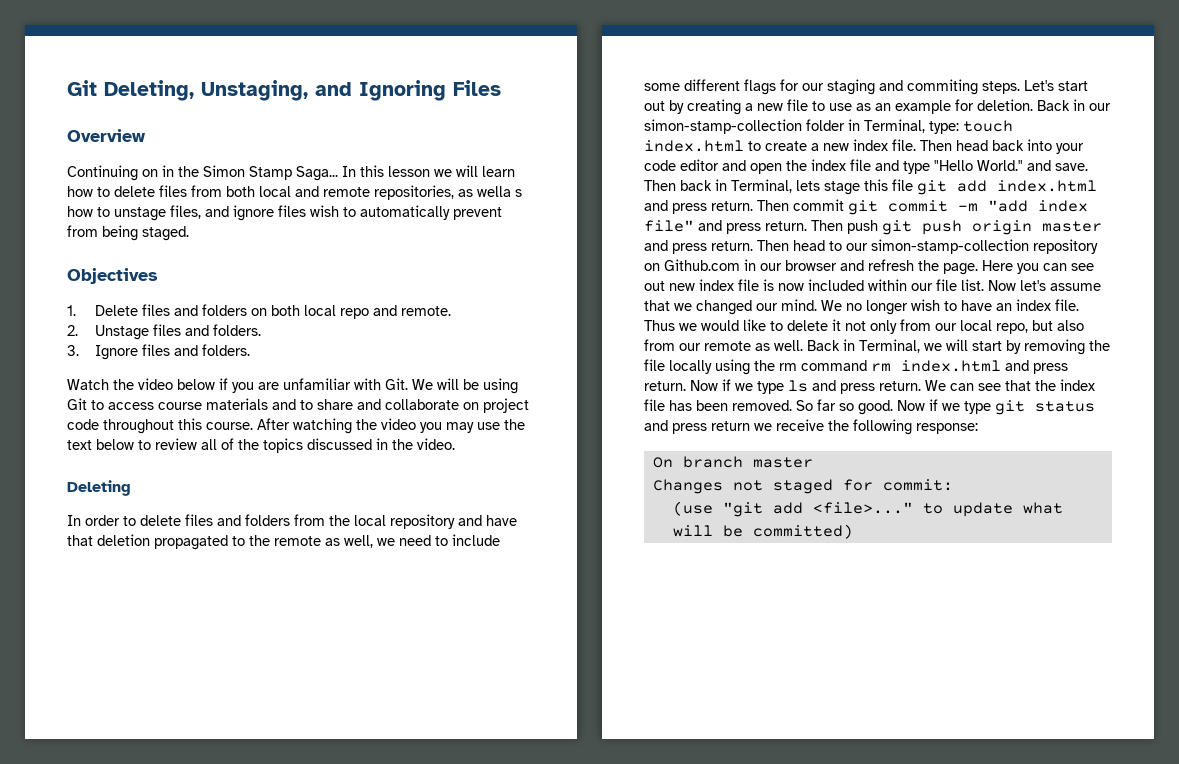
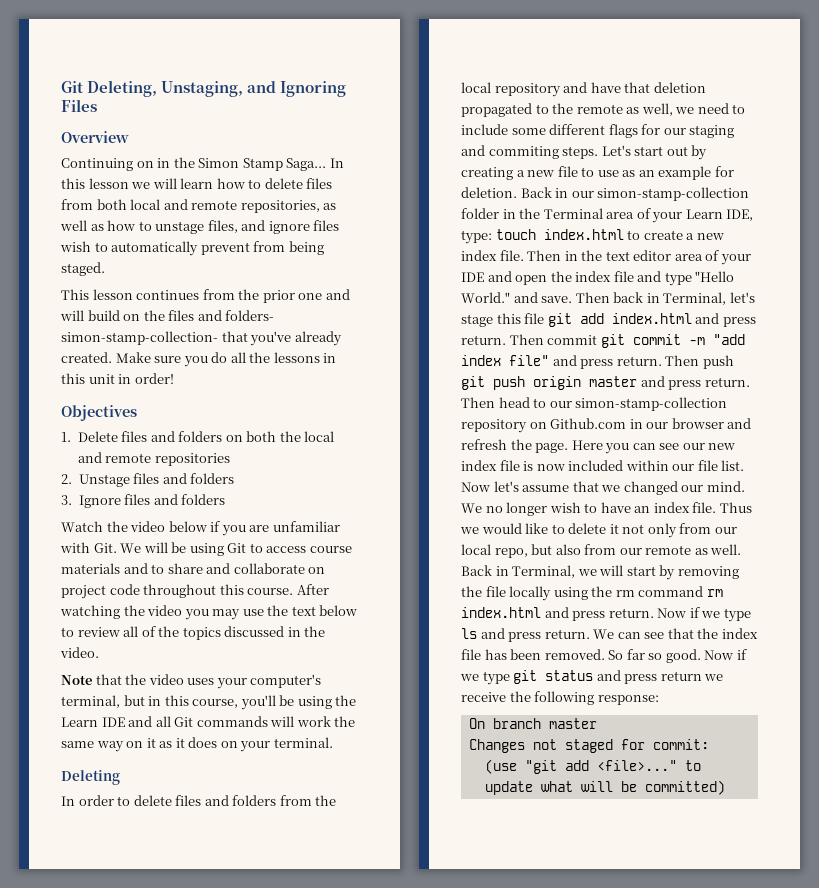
- In this lesson we will learn how to delete files from both local and remote repositories, as wella s how to unstage files, and ignore files wish to automatically prevent from being staged.
+ In this lesson we will learn how to delete files from both local and remote repositories, as well as how to unstage files, and ignore files wish to automatically prevent from being staged.
+ This lesson continues from the prior one and will build on the files and folders- simon-stamp-collection- that you've already created. Make sure you do all the lessons in this unit in order!
- 1. Delete files and folders on both local repo and remote.
+ 1. Delete files and folders on both the local and remote repositories
- 2. Unstage files and folders.
+ 2. Unstage files and folders
- 3. Ignore files and folders.
+ 3. Ignore files and folders
+ Note that the video uses your computer's terminal, but in this course, you'll be using the Learn IDE and all Git commands will work the same way on it as it does on your terminal.
- Back in our simon-stamp-collection folder in Terminal, type: touch index.html to create a new index file.
+ Back in our simon-stamp-collection folder in the Terminal area of your Learn IDE, type: touch index.html to create a new index file.
- Then head back into your code editor and open the index file and type "Hello World." and save.
+ Then in the text editor area of your IDE and open the index file and type "Hello World." and save.
- Then back in Terminal, lets stage this file git add index.html and press return.
+ Then back in Terminal, let's stage this file git add index.html and press return.
- Here you can see out new index file is now included within our file list.
+ Here you can see our new index file is now included within our file list.

